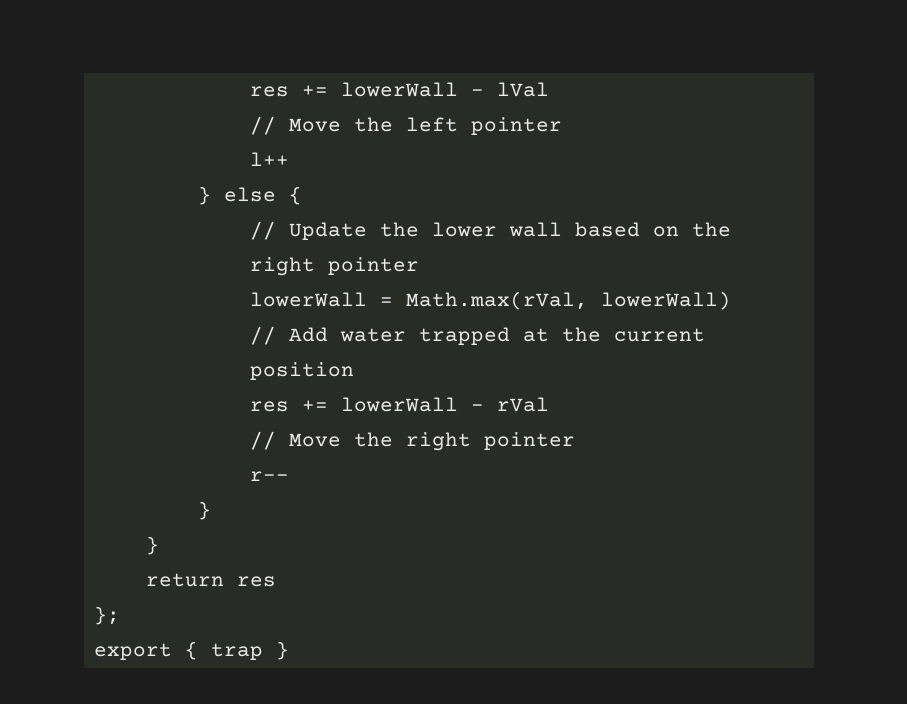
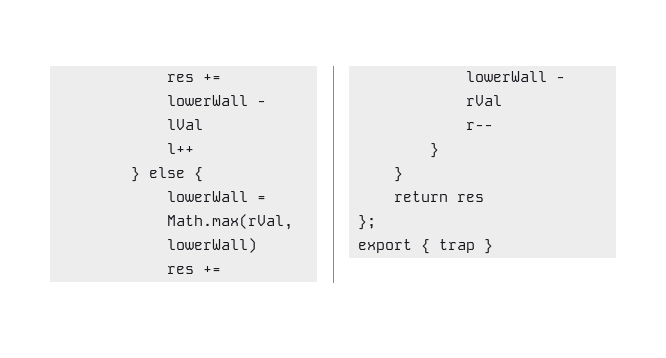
- // Move the left pointer
- // Update the lower wall based on the right pointer
  lowerWall = Math.max(rVal, lowerWall)
- // Add water trapped at the current position
- // Move the right pointer

